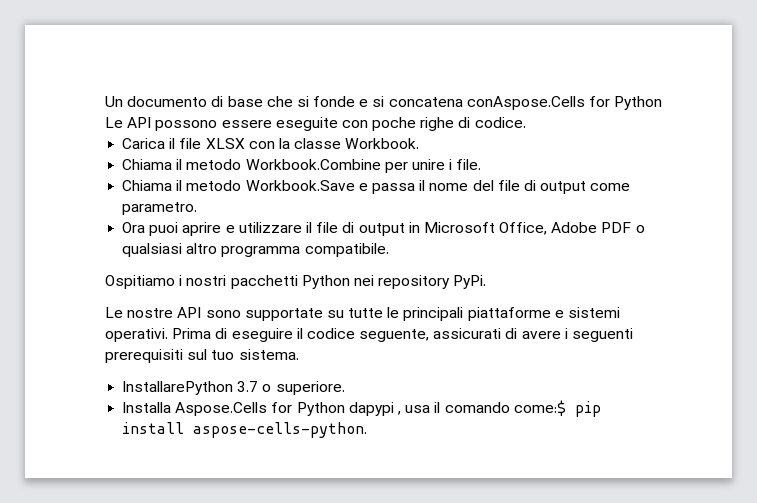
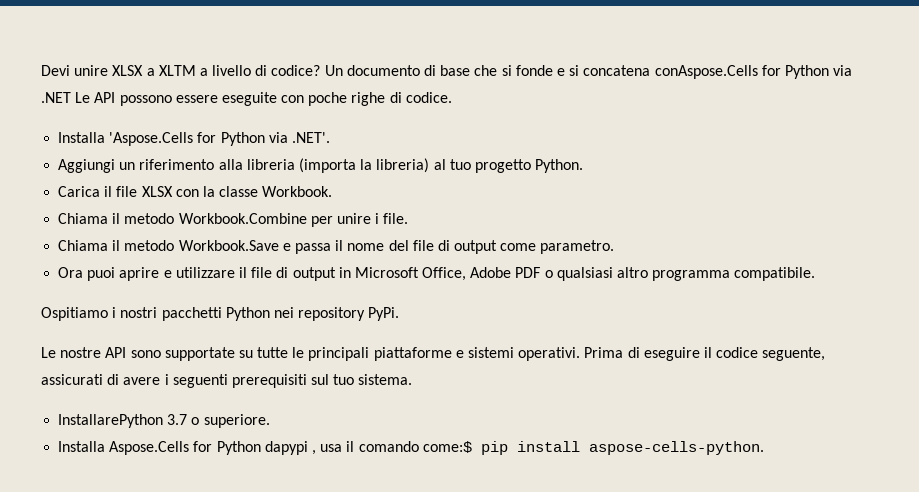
+ Devi unire XLSX a XLTM a livello di codice?
- Un documento di base che si fonde e si concatena conAspose.Cells for Python Le API possono essere eseguite con poche righe di codice.
+ Un documento di base che si fonde e si concatena conAspose.Cells for Python via .NET Le API possono essere eseguite con poche righe di codice.
+ Installa 'Aspose.Cells for Python via .NET'.
+ Aggiungi un riferimento alla libreria (importa la libreria) al tuo progetto Python.

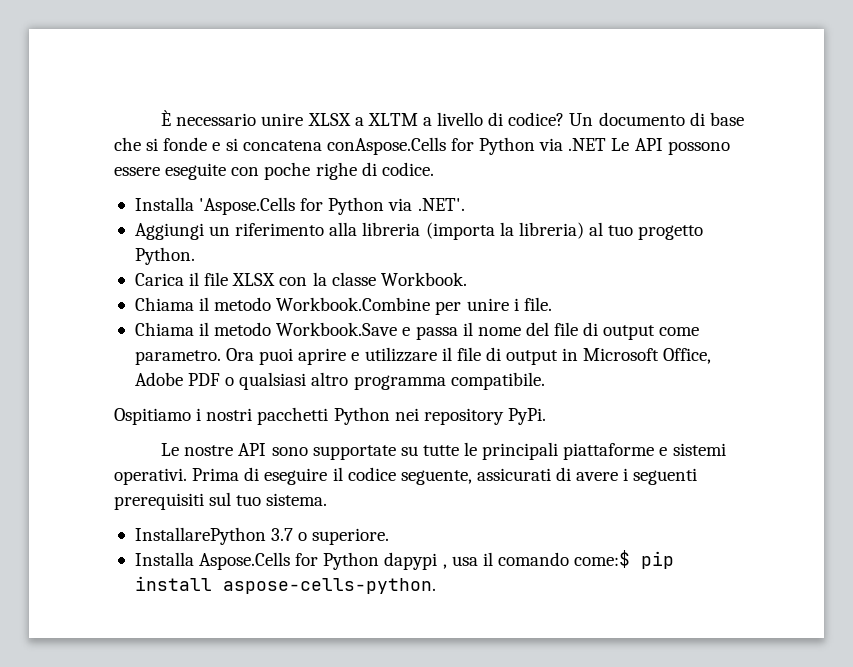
- Devi unire XLSX a XLTM a livello di codice?
+ È necessario unire XLSX a XLTM a livello di codice?
- Chiama il metodo Workbook.Save e passa il nome del file di output come parametro.
- Ora puoi aprire e utilizzare il file di output in Microsoft Office, Adobe PDF o qualsiasi altro programma compatibile.
+ Chiama il metodo Workbook.Save e passa il nome del file di output come parametro. Ora puoi aprire e utilizzare il file di output in Microsoft Office, Adobe PDF o qualsiasi altro programma compatibile.

